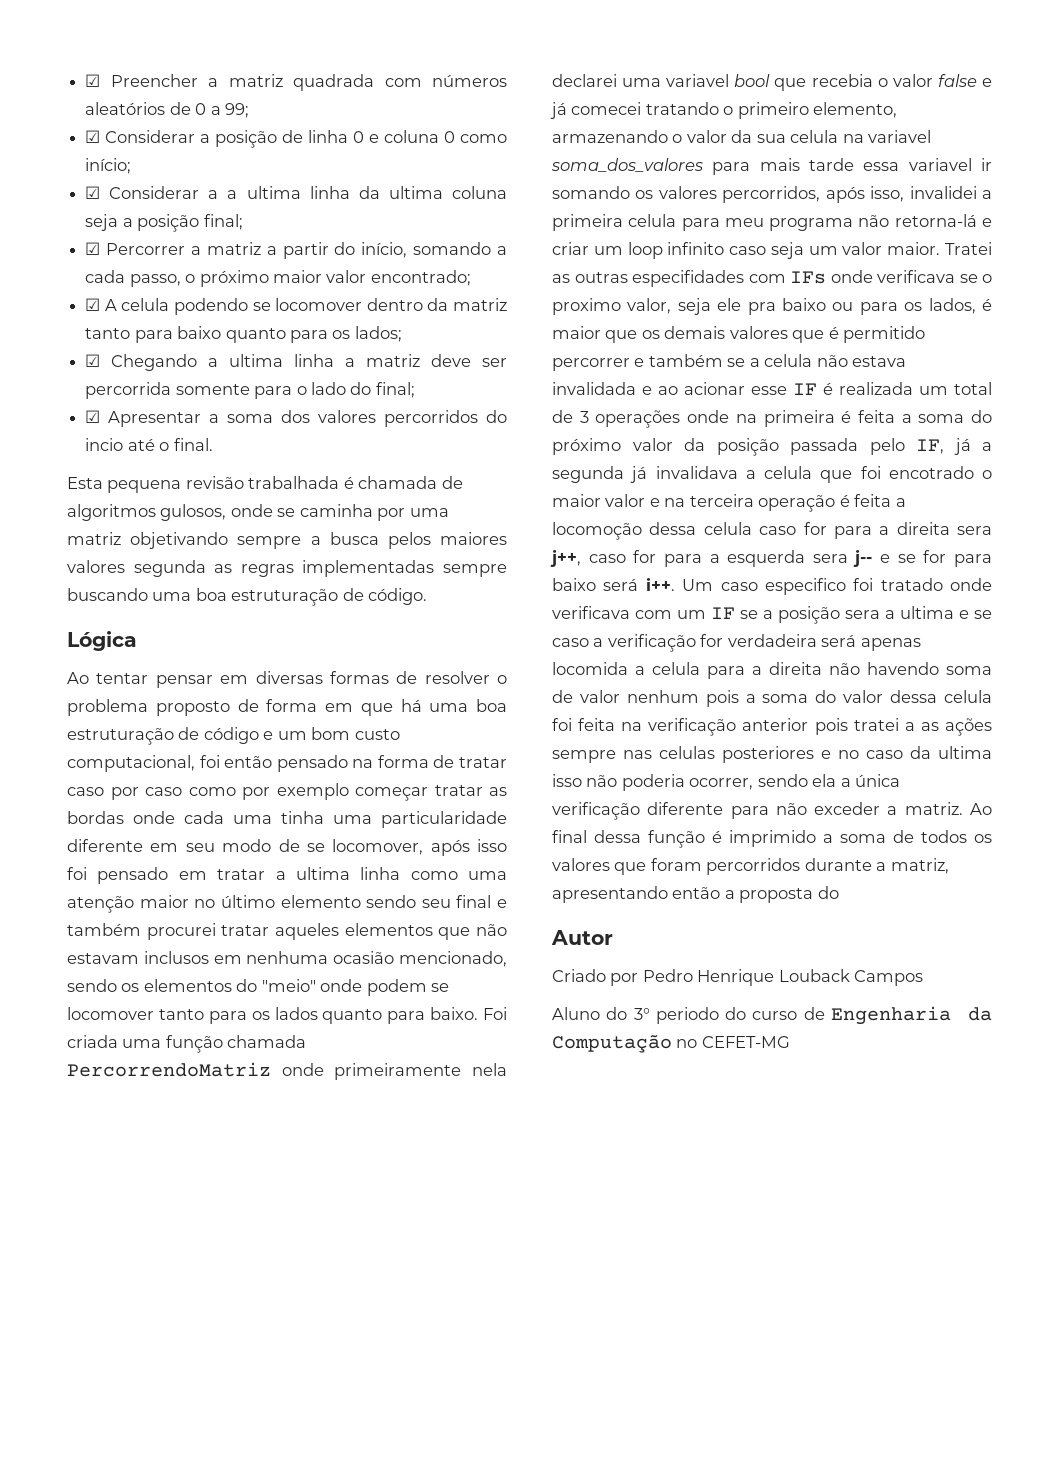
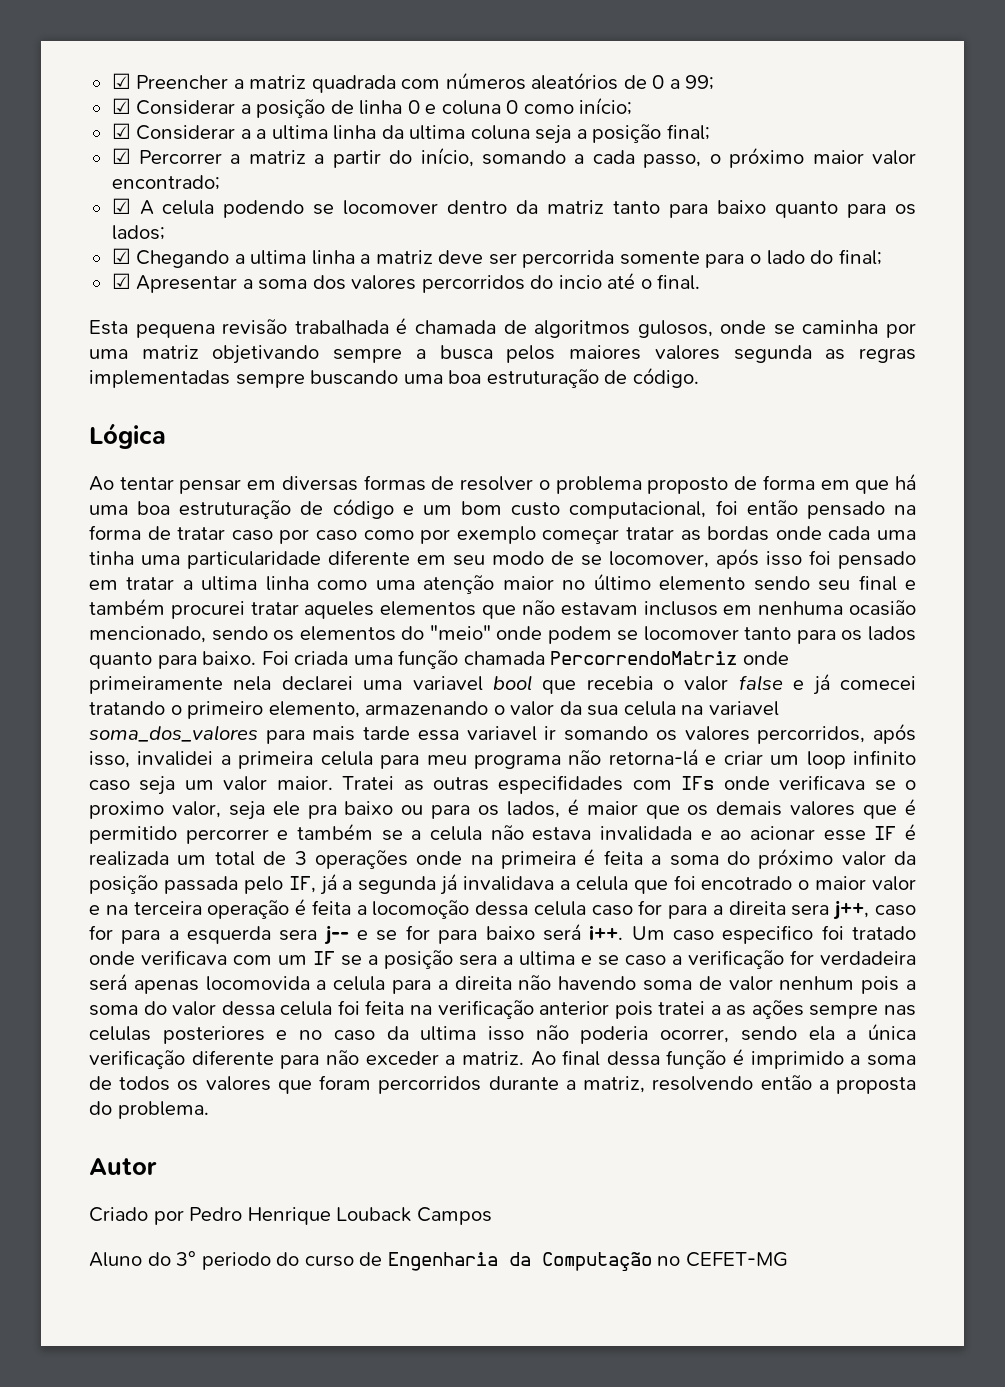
- Um caso especifico foi tratado onde verificava com um IF se a posição sera a ultima e se caso a verificação for verdadeira será apenas locomida a celula para a direita não havendo soma de valor nenhum pois a soma do valor dessa celula foi feita na verificação anterior pois tratei a as ações sempre nas celulas posteriores e no caso da ultima isso não poderia ocorrer, sendo ela a única verificação diferente para não exceder a matriz.
+ Um caso especifico foi tratado onde verificava com um IF se a posição sera a ultima e se caso a verificação for verdadeira será apenas locomovida a celula para a direita não havendo soma de valor nenhum pois a soma do valor dessa celula foi feita na verificação anterior pois tratei a as ações sempre nas celulas posteriores e no caso da ultima isso não poderia ocorrer, sendo ela a única verificação diferente para não exceder a matriz.
- Ao final dessa função é imprimido a soma de todos os valores que foram percorridos durante a matriz, apresentando então a proposta do
+ Ao final dessa função é imprimido a soma de todos os valores que foram percorridos durante a matriz, resolvendo então a proposta do problema.

